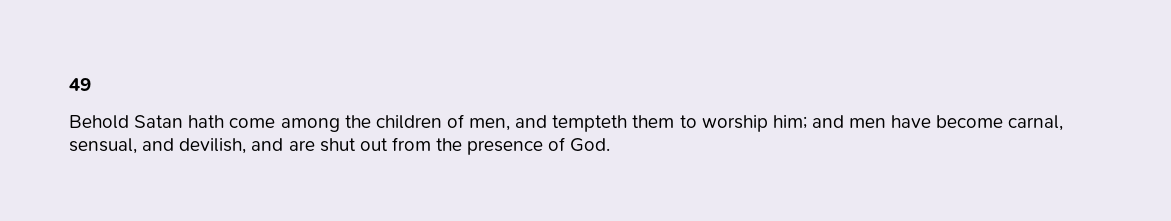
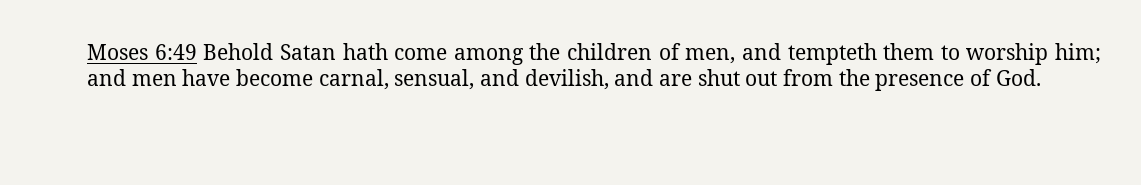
- 49
- Behold Satan hath come among the children of men, and tempteth them to worship him; and men have become carnal, sensual, and devilish, and are shut out from the presence of God.
+ Moses 6:49 Behold Satan hath come among the children of men, and tempteth them to worship him; and men have become carnal, sensual, and devilish, and are shut out from the presence of God.

